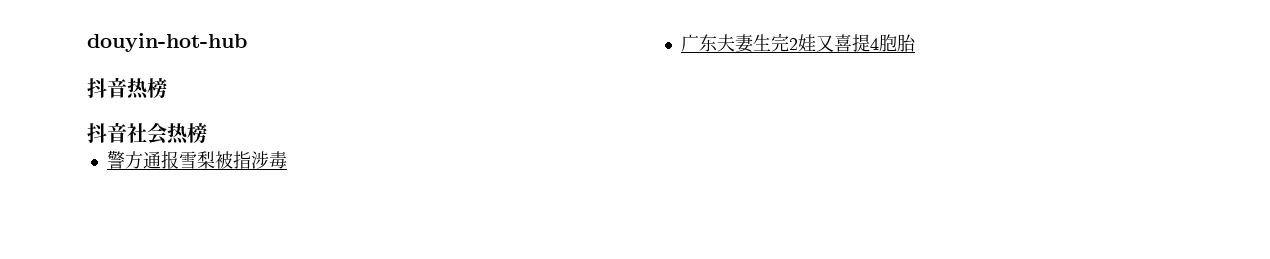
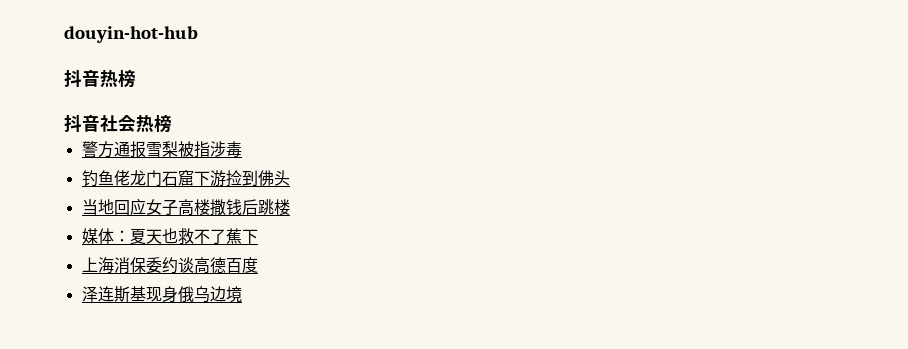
- 广东夫妻生完2娃又喜提4胞胎
+ 钓鱼佬龙门石窟下游捡到佛头
+ 当地回应女子高楼撒钱后跳楼
+ 媒体：夏天也救不了蕉下
+ 上海消保委约谈高德百度
+ 泽连斯基现身俄乌边境

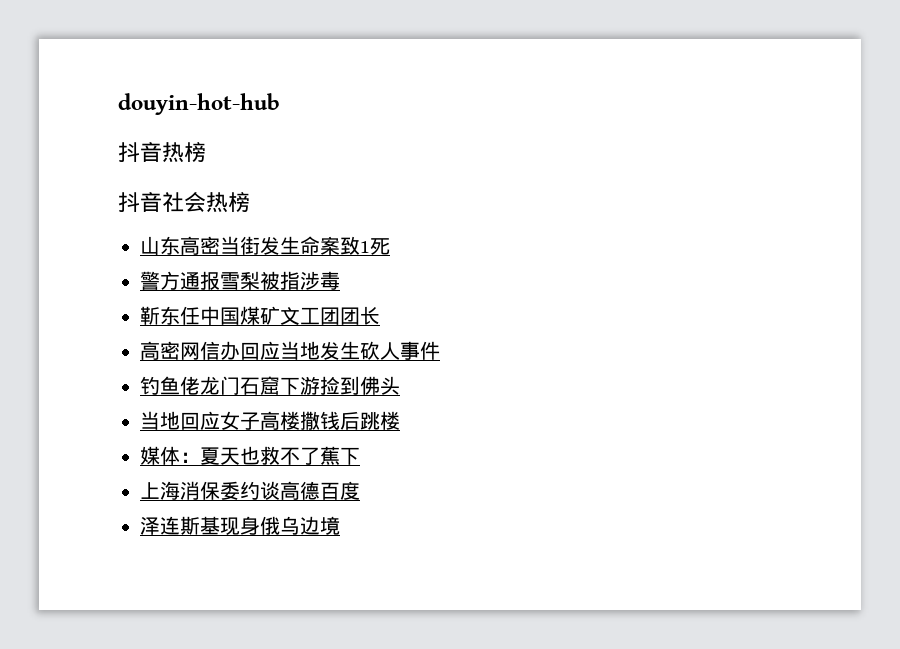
+ 山东高密当街发生命案致1死
+ 靳东任中国煤矿文工团团长
+ 高密网信办回应当地发生砍人事件

